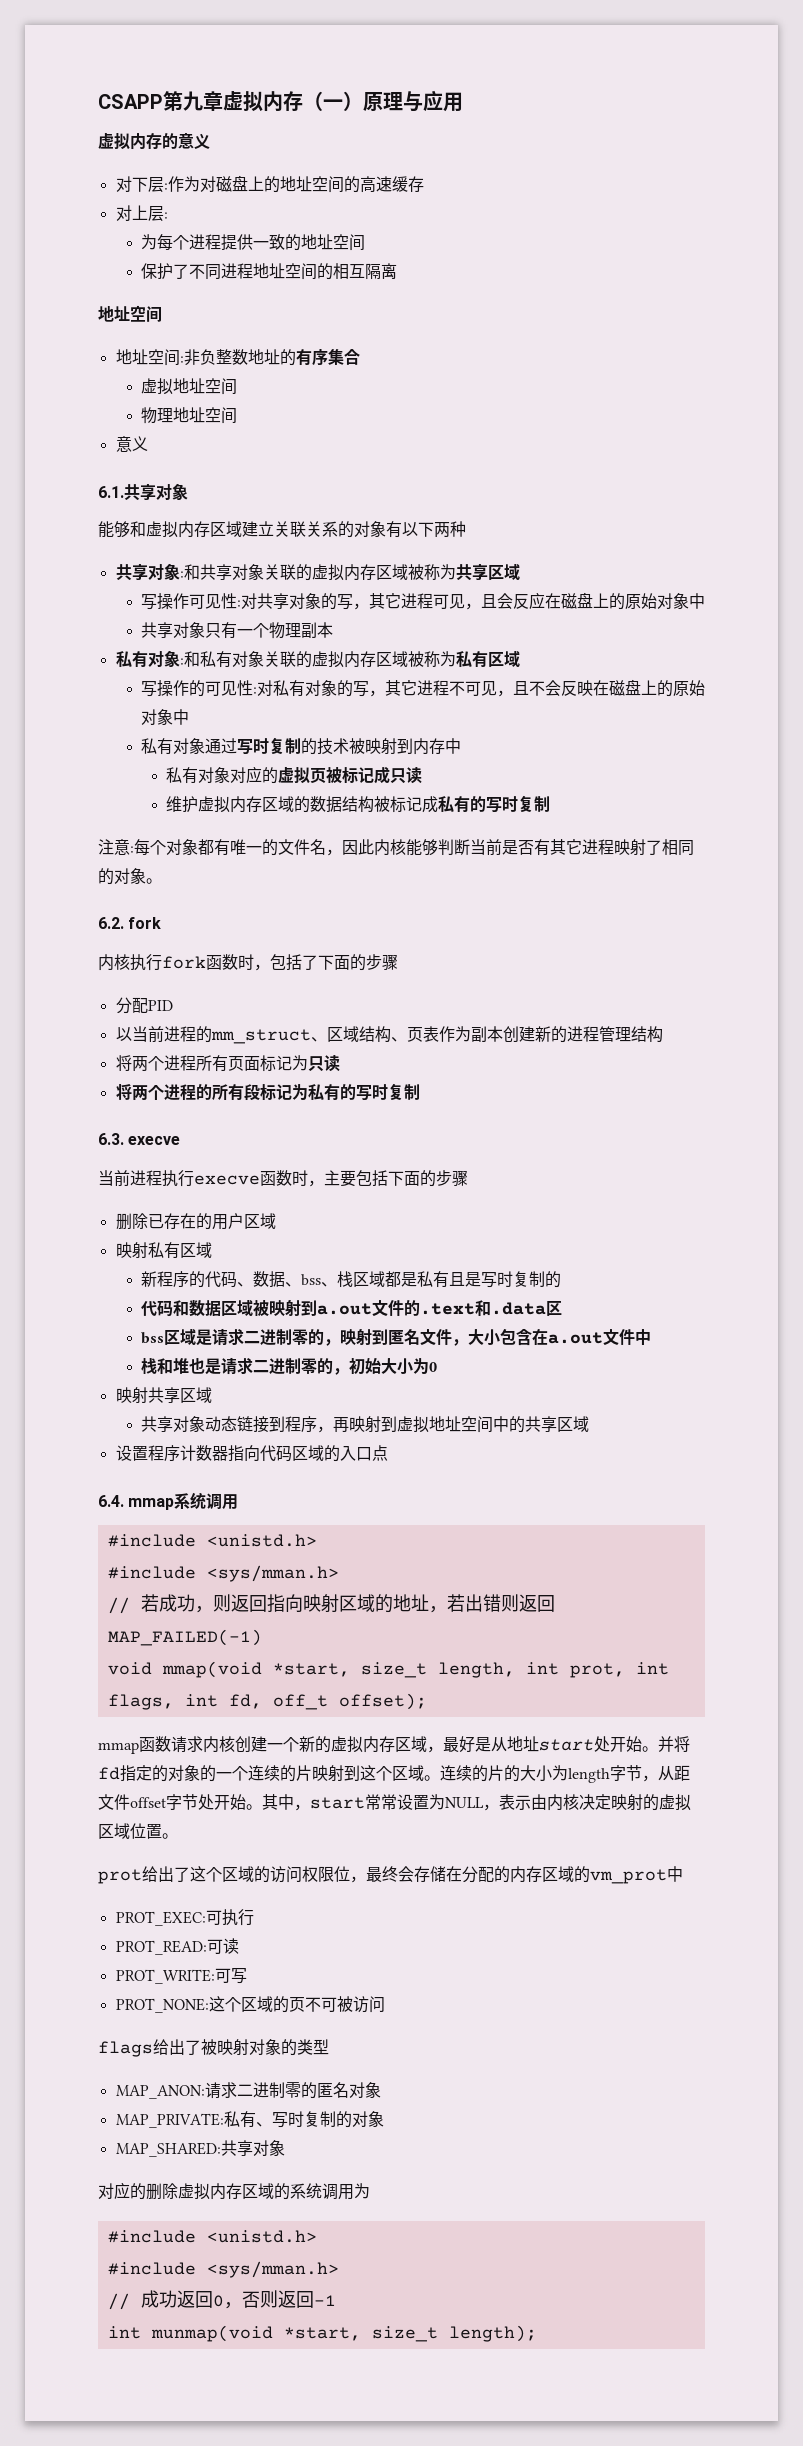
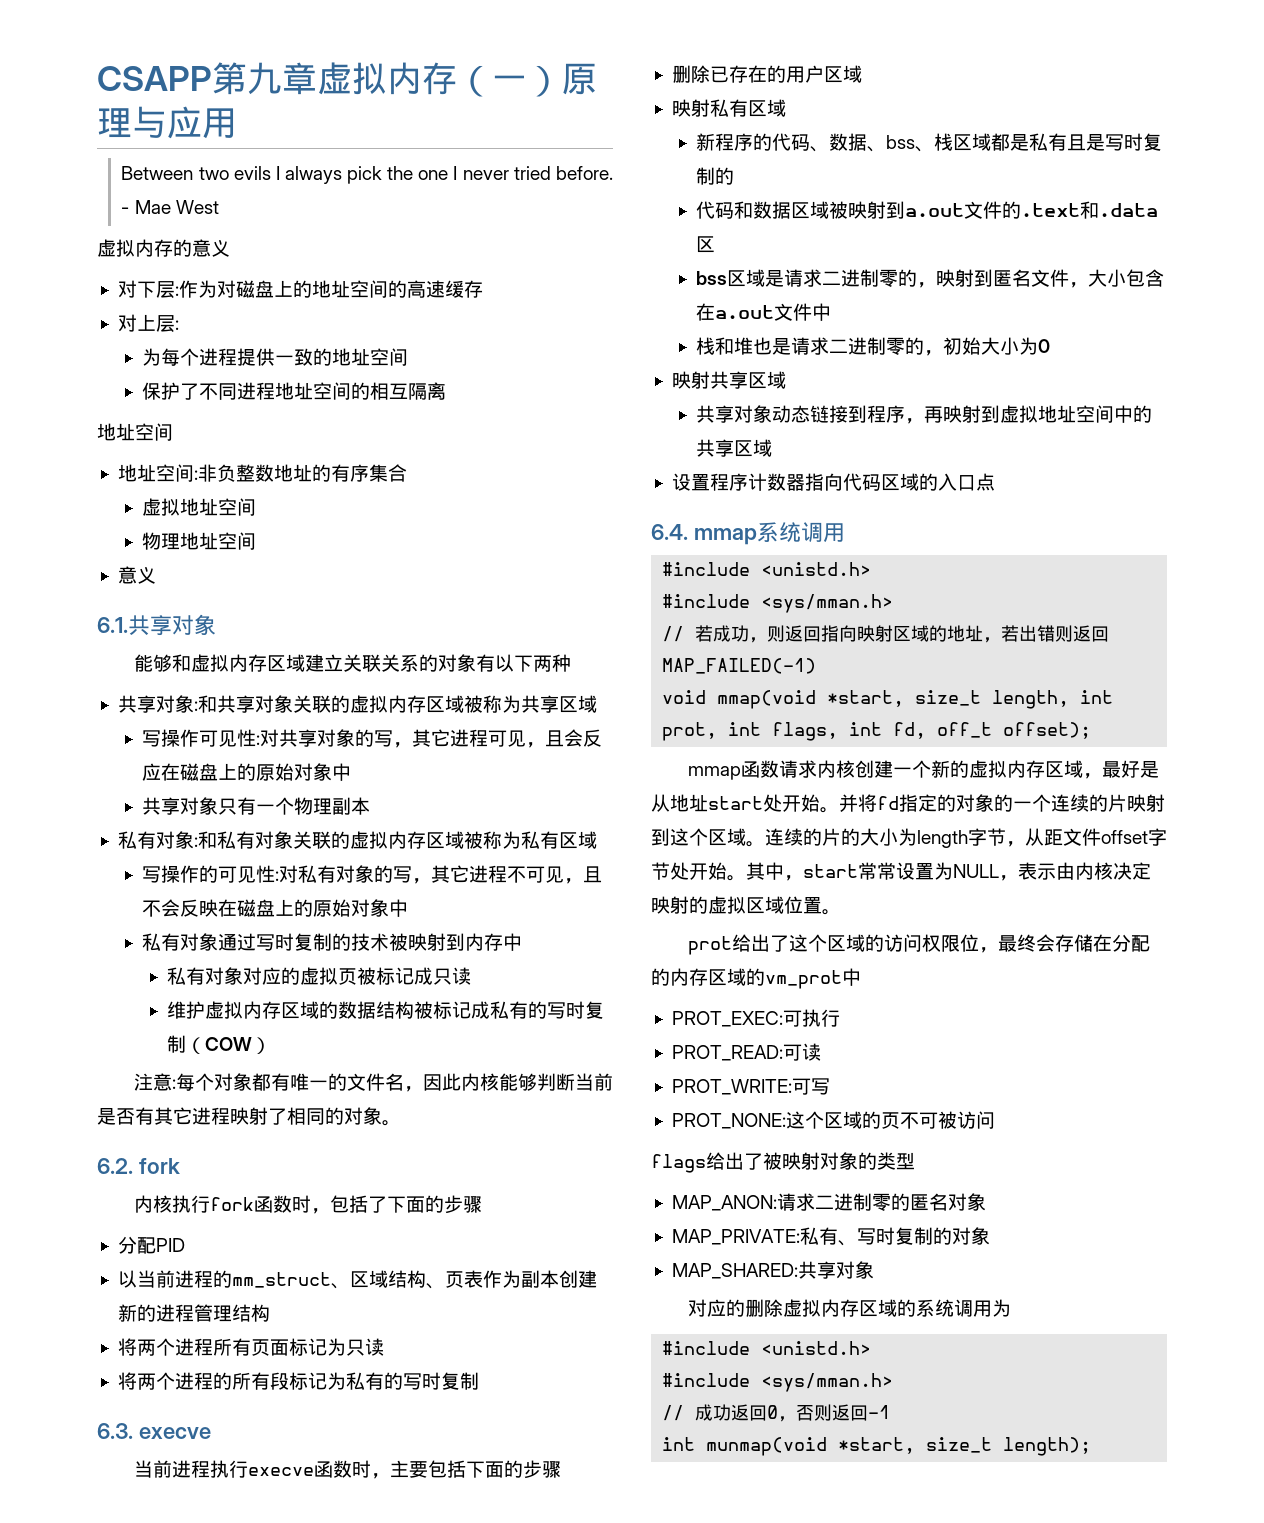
+ Between two evils I always pick the one I never tried before. - Mae West
- 维护虚拟内存区域的数据结构被标记成私有的写时复制
+ 维护虚拟内存区域的数据结构被标记成私有的写时复制（COW）

